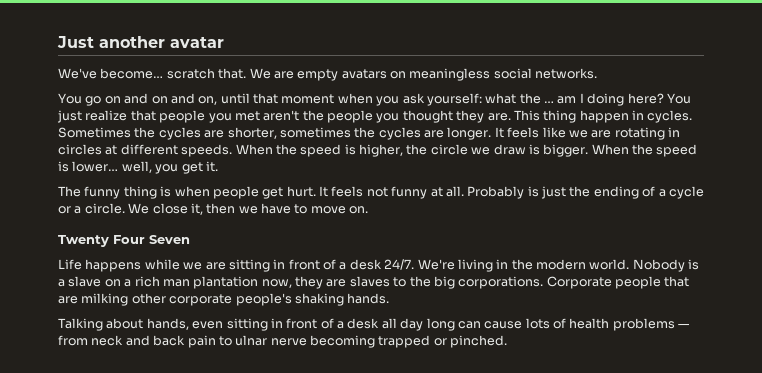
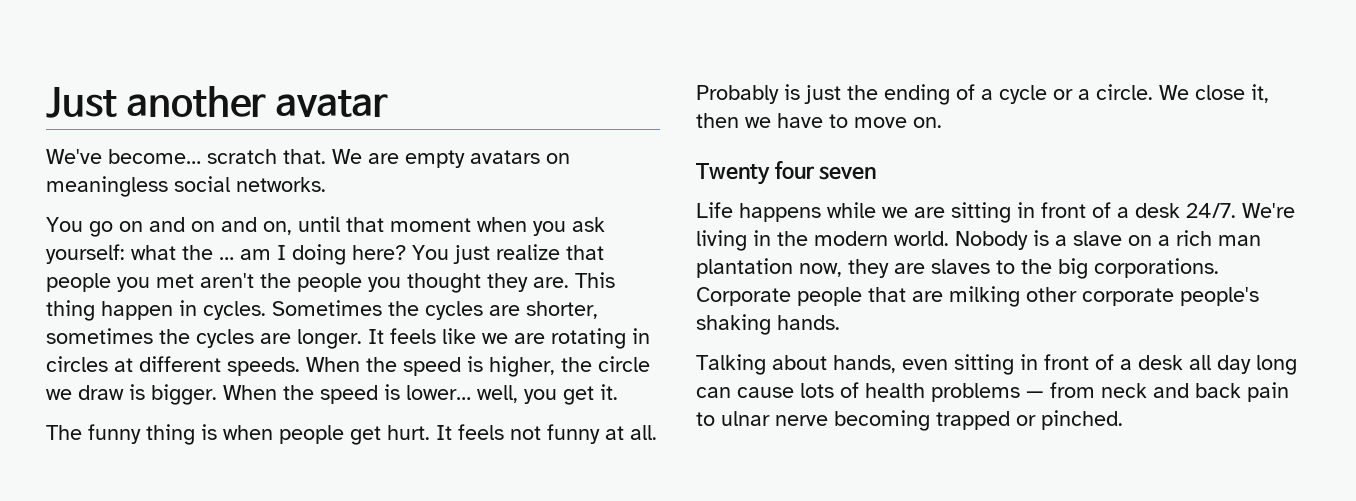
- Twenty Four Seven
+ Twenty four seven

